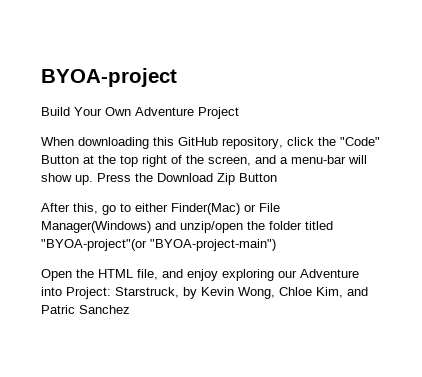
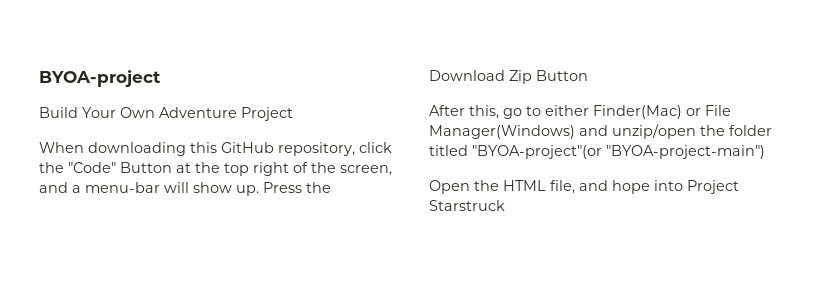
- Open the HTML file, and enjoy exploring our Adventure into Project: Starstruck, by Kevin Wong, Chloe Kim, and Patric Sanchez
+ Open the HTML file, and hope into Project Starstruck

